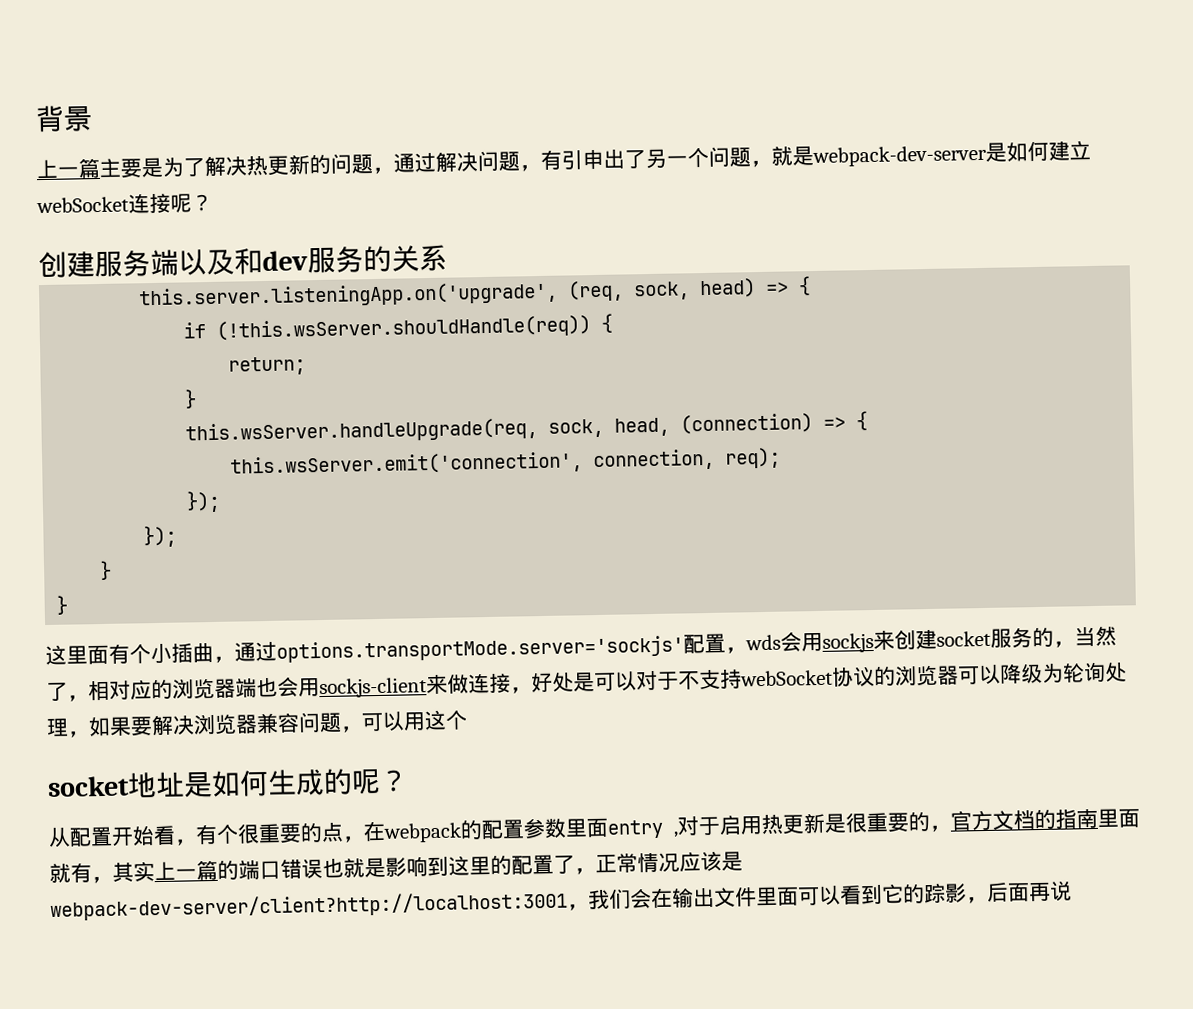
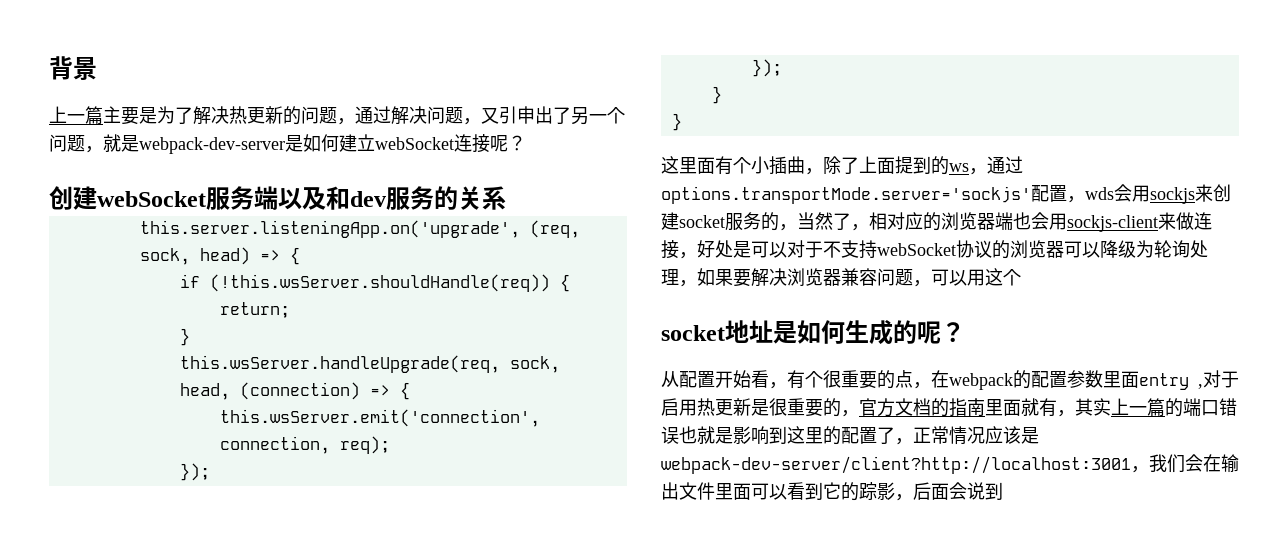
- 上一篇主要是为了解决热更新的问题，通过解决问题，有引申出了另一个问题，就是webpack-dev-server是如何建立webSocket连接呢？
+ 上一篇主要是为了解决热更新的问题，通过解决问题，又引申出了另一个问题，就是webpack-dev-server是如何建立webSocket连接呢？
- 创建服务端以及和dev服务的关系
+ 创建webSocket服务端以及和dev服务的关系
- 这里面有个小插曲，通过options.transportMode.server='sockjs'配置，wds会用sockjs来创建socket服务的，当然了，相对应的浏览器端也会用sockjs-client来做连接，好处是可以对于不支持webSocket协议的浏览器可以降级为轮询处理，如果要解决浏览器兼容问题，可以用这个
+ 这里面有个小插曲，除了上面提到的ws，通过options.transportMode.server='sockjs'配置，wds会用sockjs来创建socket服务的，当然了，相对应的浏览器端也会用sockjs-client来做连接，好处是可以对于不支持webSocket协议的浏览器可以降级为轮询处理，如果要解决浏览器兼容问题，可以用这个
- 从配置开始看，有个很重要的点，在webpack的配置参数里面entry ,对于启用热更新是很重要的，官方文档的指南里面就有，其实上一篇的端口错误也就是影响到这里的配置了，正常情况应该是webpack-dev-server/client?http://localhost:3001，我们会在输出文件里面可以看到它的踪影，后面再说
+ 从配置开始看，有个很重要的点，在webpack的配置参数里面entry ,对于启用热更新是很重要的，官方文档的指南里面就有，其实上一篇的端口错误也就是影响到这里的配置了，正常情况应该是webpack-dev-server/client?http://localhost:3001，我们会在输出文件里面可以看到它的踪影，后面会说到

